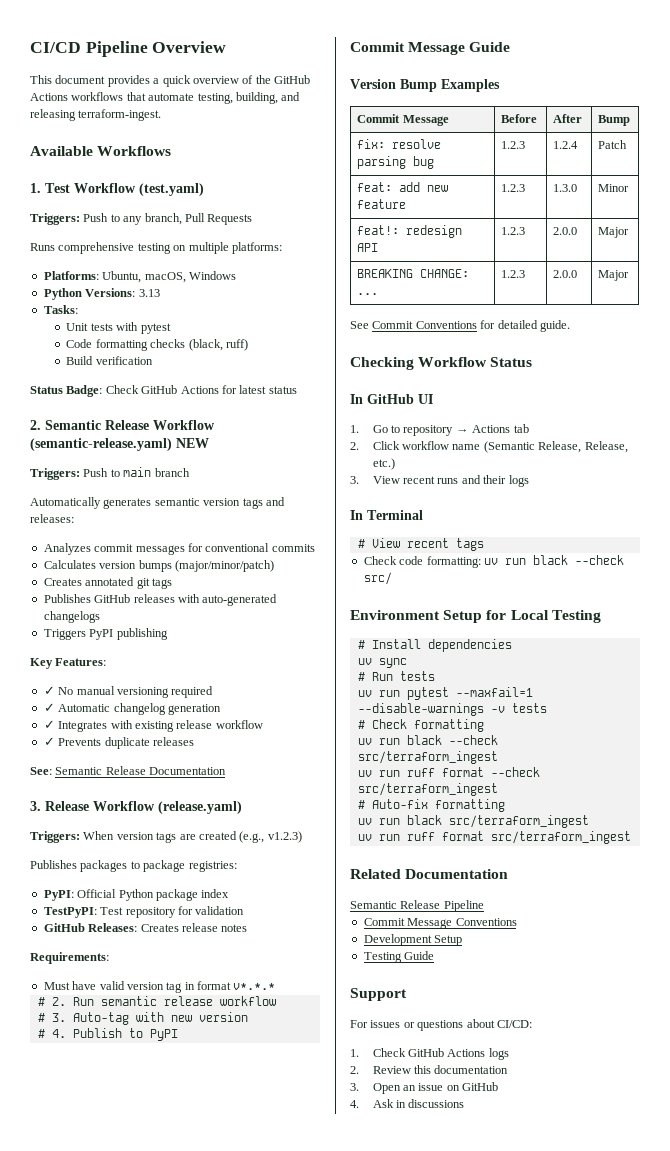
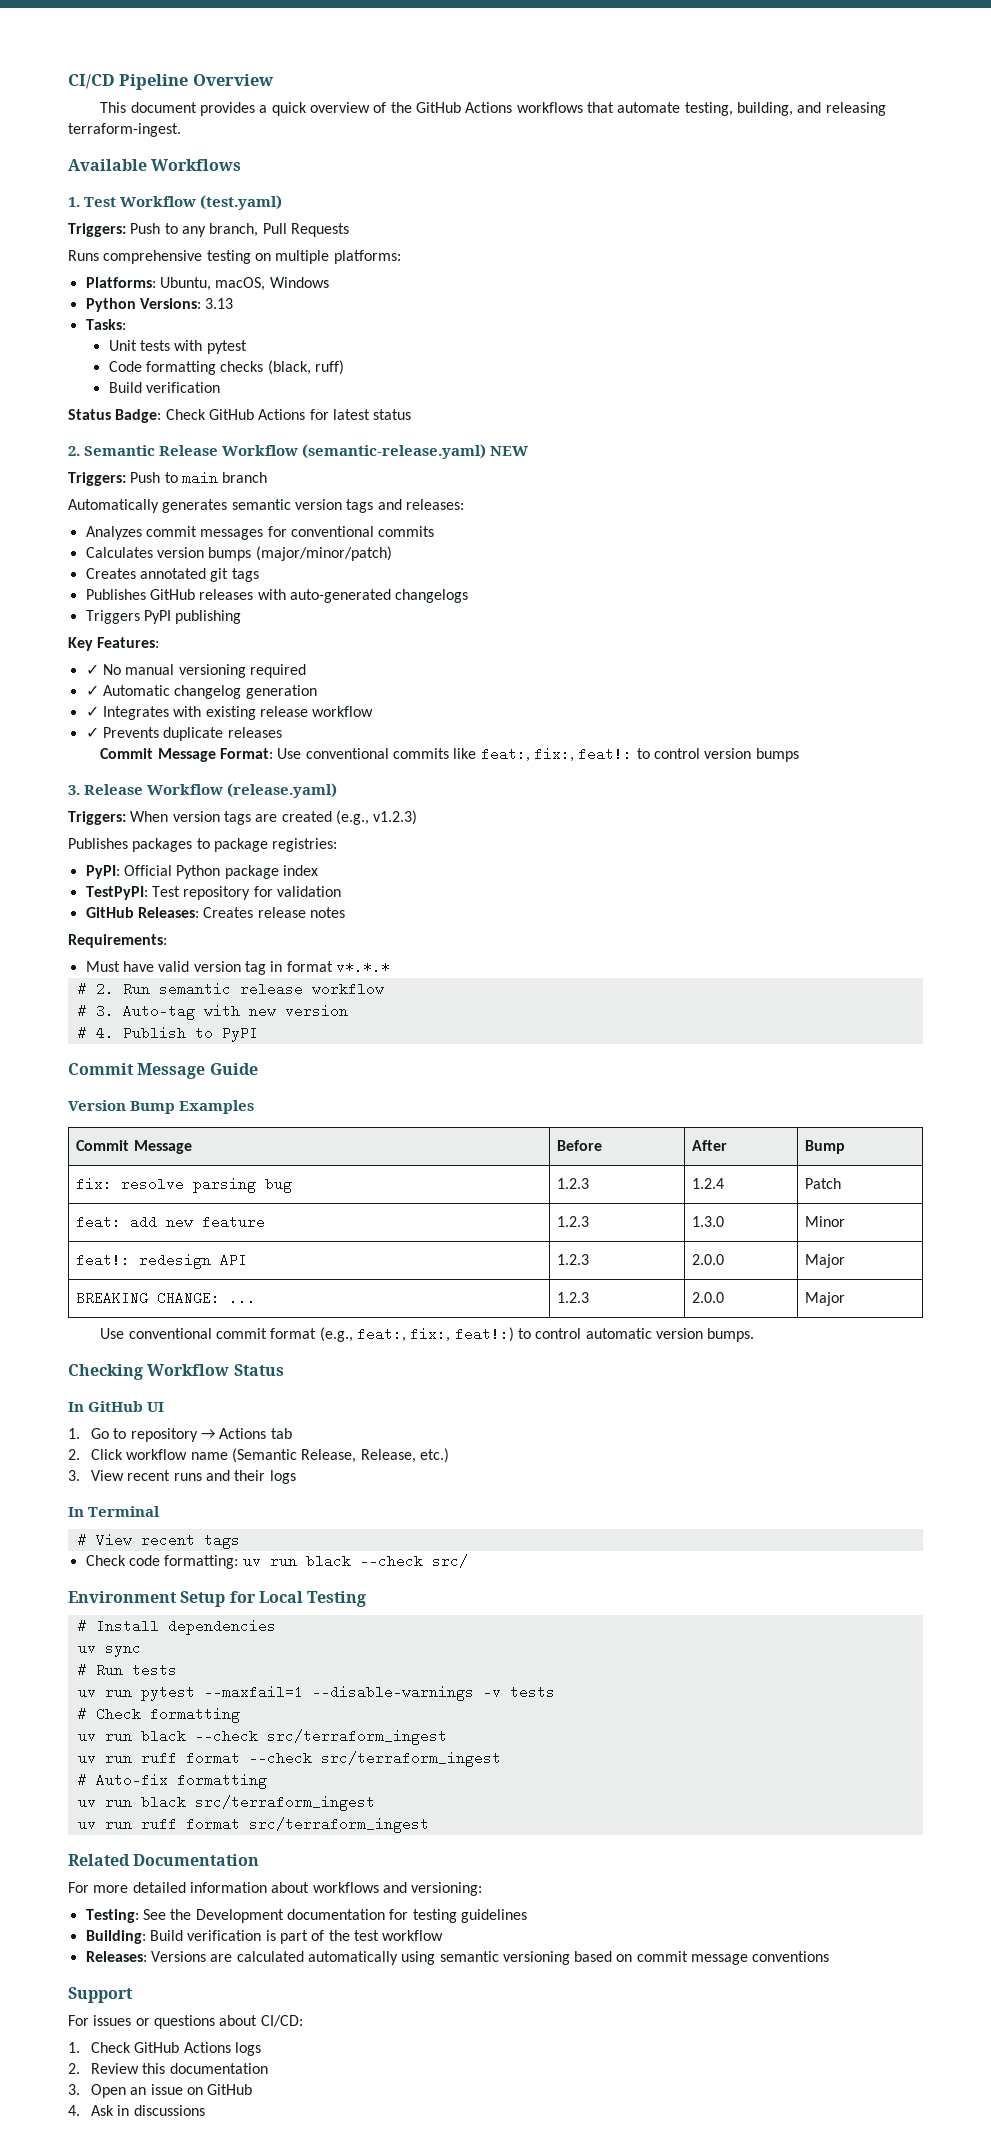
- See: Semantic Release Documentation
+ Commit Message Format: Use conventional commits like feat:, fix:, feat!: to control version bumps
- See Commit Conventions for detailed guide.
+ Use conventional commit format (e.g., feat:, fix:, feat!:) to control automatic version bumps.
- Semantic Release Pipeline
- Commit Message Conventions
- Development Setup
- Testing Guide
+ For more detailed information about workflows and versioning:
+ Testing: See the Development documentation for testing guidelines
+ Building: Build verification is part of the test workflow
+ Releases: Versions are calculated automatically using semantic versioning based on commit message conventions

